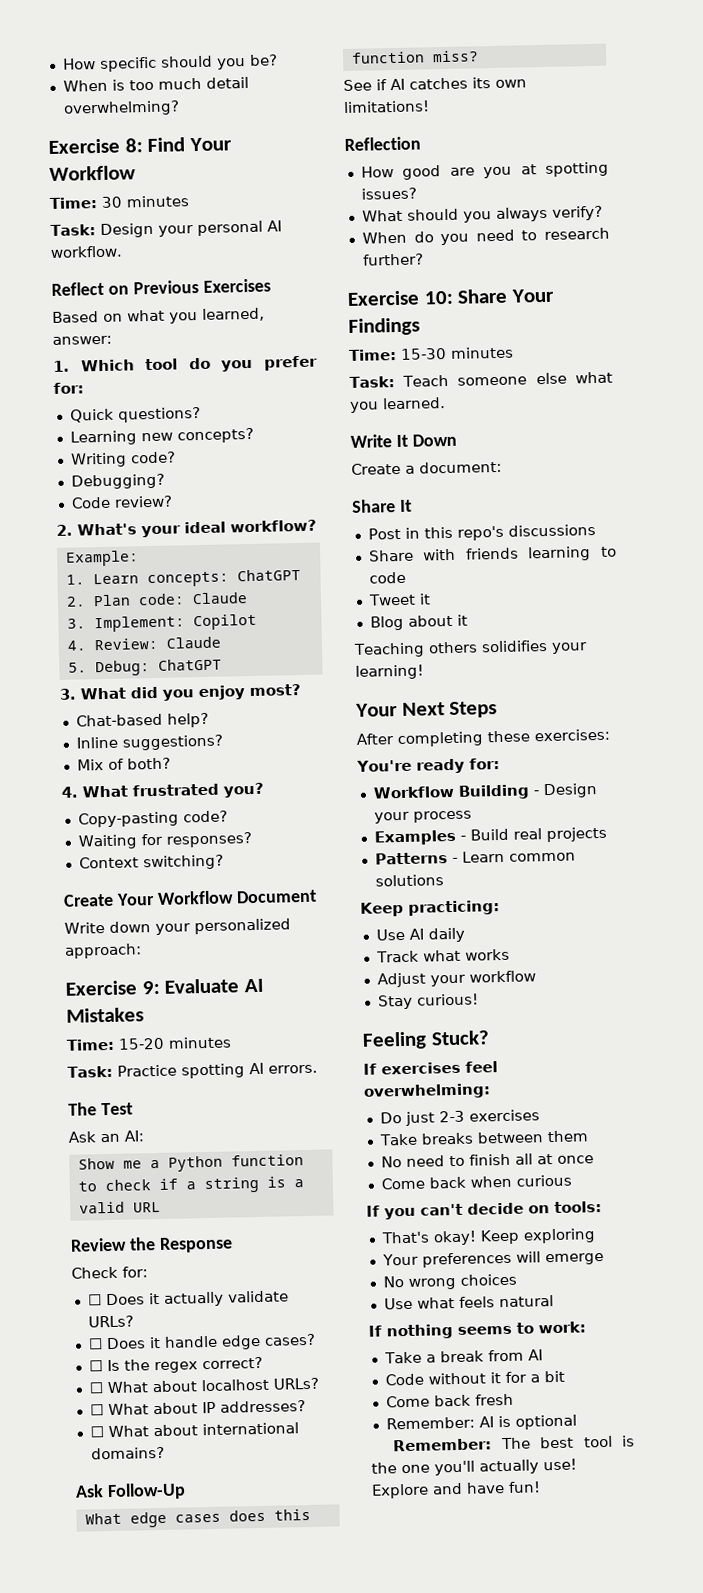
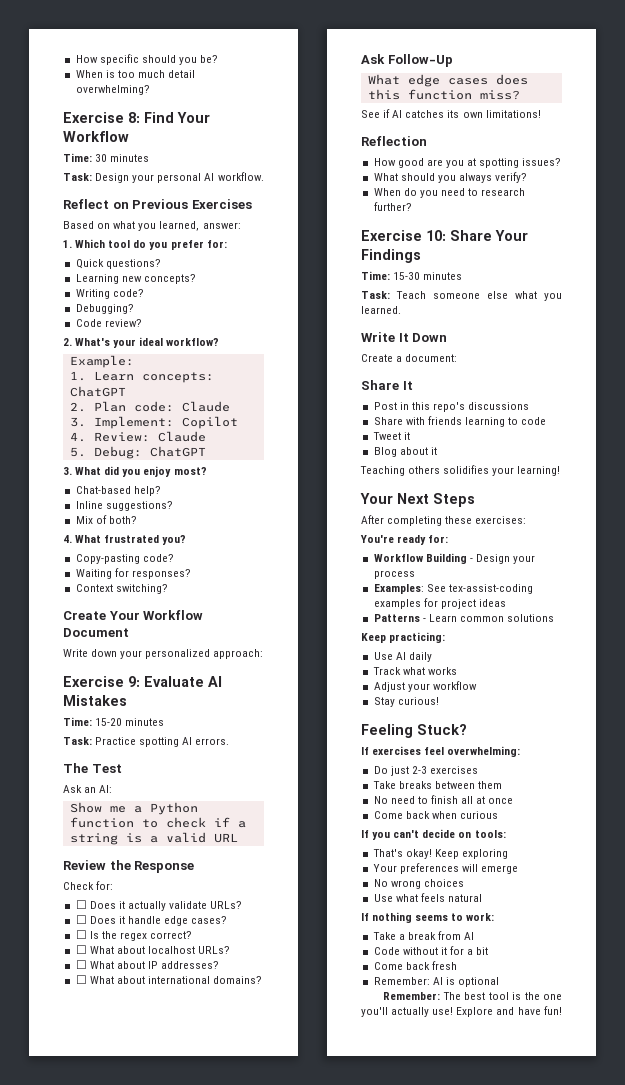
- Examples - Build real projects
+ Examples: See tex-assist-coding examples for project ideas

